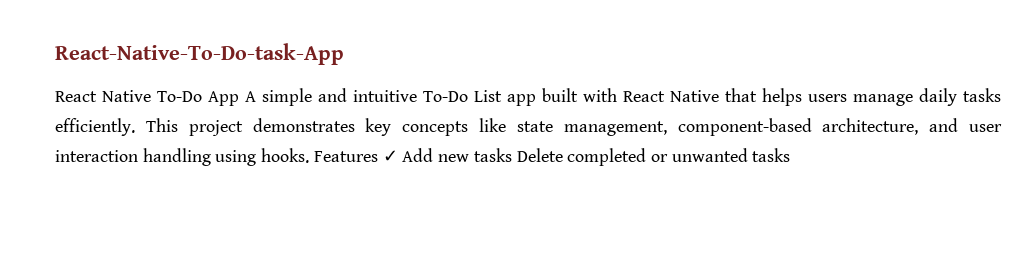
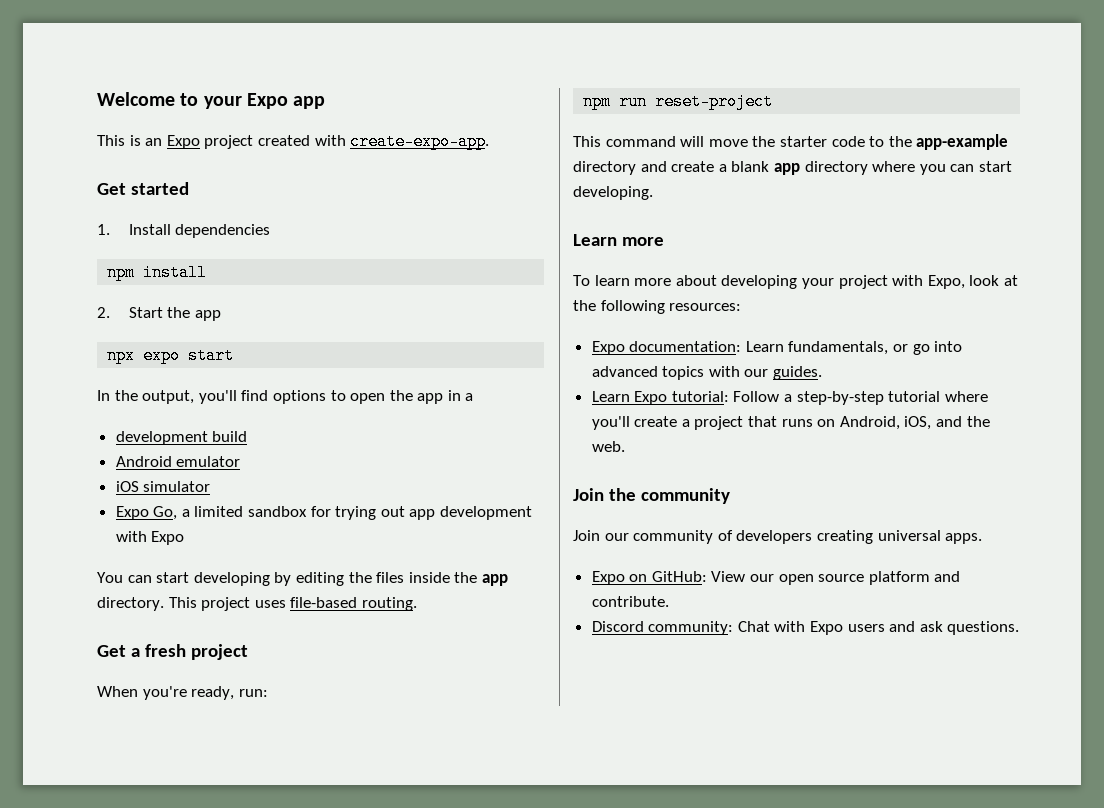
- React-Native-To-Do-task-App
- React Native To-Do App A simple and intuitive To-Do List app built with React Native that helps users manage daily tasks efficiently. This project demonstrates key concepts like state management, component-based architecture, and user interaction handling using hooks. Features ✓ Add new tasks Delete completed or unwanted tasks
+ Welcome to your Expo app
+ This is an Expo project created with create-expo-app.
+ Get started
+ 1. Install dependencies
+ npm install
+ 2. Start the app
+ npx expo start
+ In the output, you'll find options to open the app in a
+ development build
+ Android emulator
+ iOS simulator
+ Expo Go, a limited sandbox for trying out app development with Expo
+ You can start developing by editing the files inside the app directory. This project uses file-based routing.
+ Get a fresh project
+ When you're ready, run:
+ npm run reset-project
+ This command will move the starter code to the app-example directory and create a blank app directory where you can start developing.
+ Learn more
+ To learn more about developing your project with Expo, look at the following resources:
+ Expo documentation: Learn fundamentals, or go into advanced topics with our guides.
+ Learn Expo tutorial: Follow a step-by-step tutorial where you'll create a project that runs on Android, iOS, and the web.
+ Join the community
+ Join our community of developers creating universal apps.
+ Expo on GitHub: View our open source platform and contribute.
+ Discord community: Chat with Expo users and ask questions.

